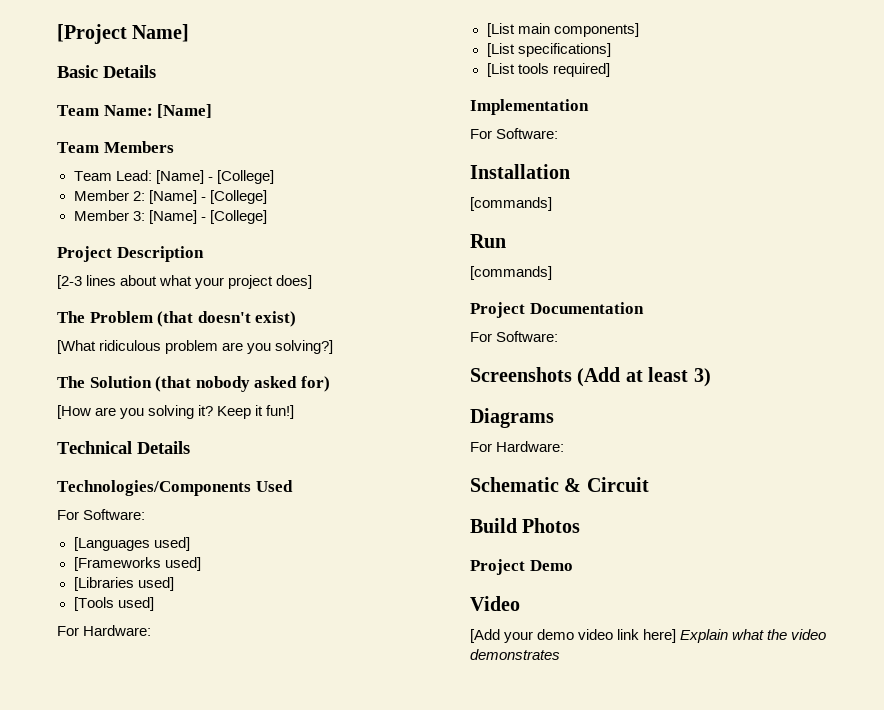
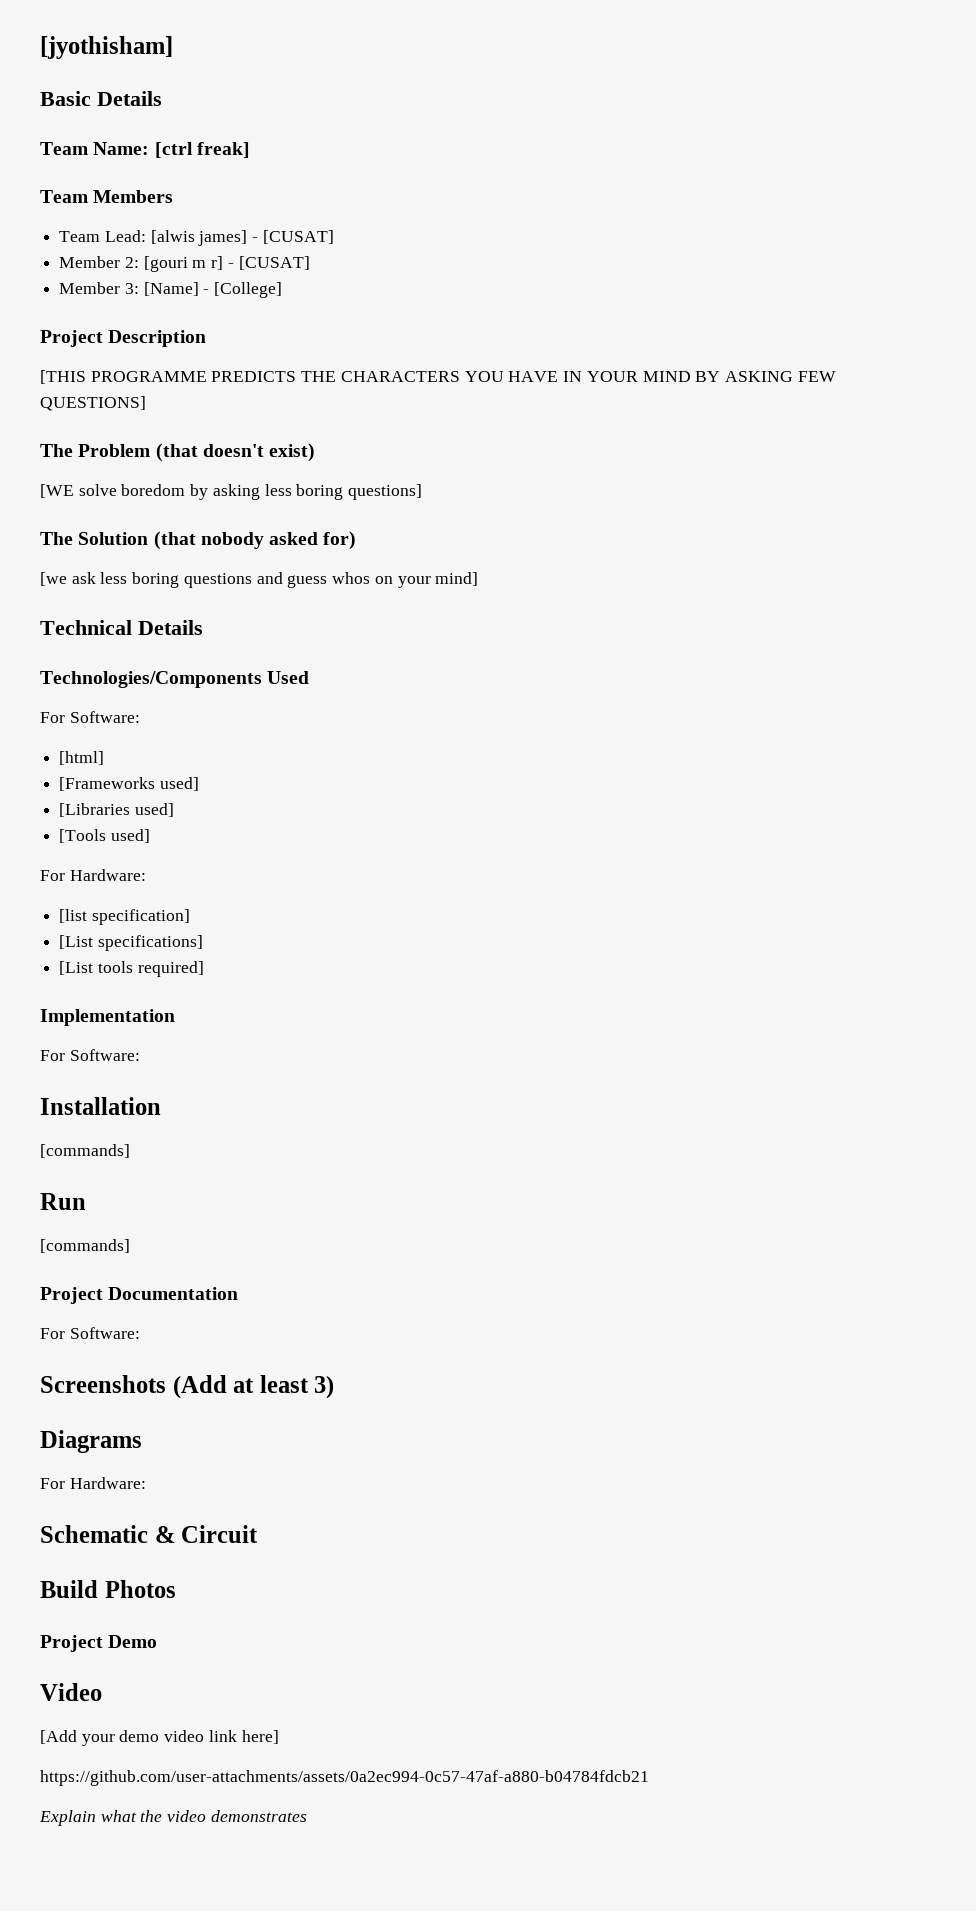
- [Project Name]
+ [jyothisham]
- Team Name: [Name]
+ Team Name: [ctrl freak]
- Team Lead: [Name] - [College]
- Member 2: [Name] - [College]
+ Team Lead: [alwis james] - [CUSAT]
+ Member 2: [gouri m r] - [CUSAT]
- [2-3 lines about what your project does]
+ [THIS PROGRAMME PREDICTS THE CHARACTERS YOU HAVE IN YOUR MIND BY ASKING FEW QUESTIONS]
- [What ridiculous problem are you solving?]
+ [WE solve boredom by asking less boring questions]
- [How are you solving it? Keep it fun!]
+ [we ask less boring questions and guess whos on your mind]
- [Languages used]
+ [html]
- [List main components]
+ [list specification]
- [Add your demo video link here] Explain what the video demonstrates
+ [Add your demo video link here]
+ https://github.com/user-attachments/assets/0a2ec994-0c57-47af-a880-b04784fdcb21
+ Explain what the video demonstrates

